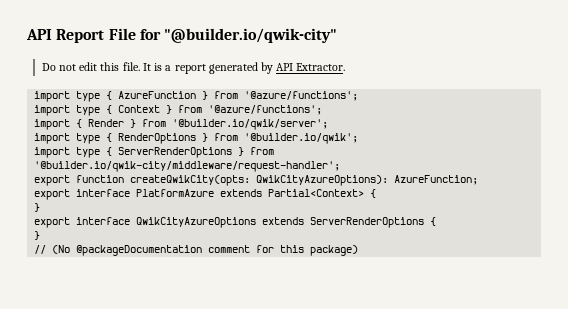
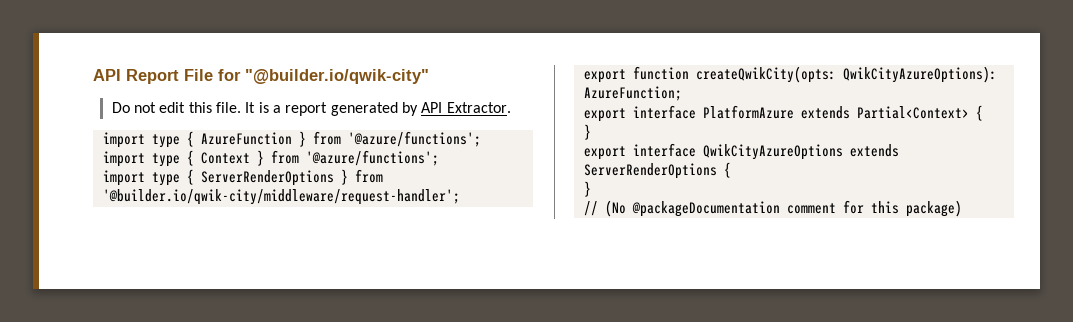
- import { Render } from '@builder.io/qwik/server';
- import type { RenderOptions } from '@builder.io/qwik';

